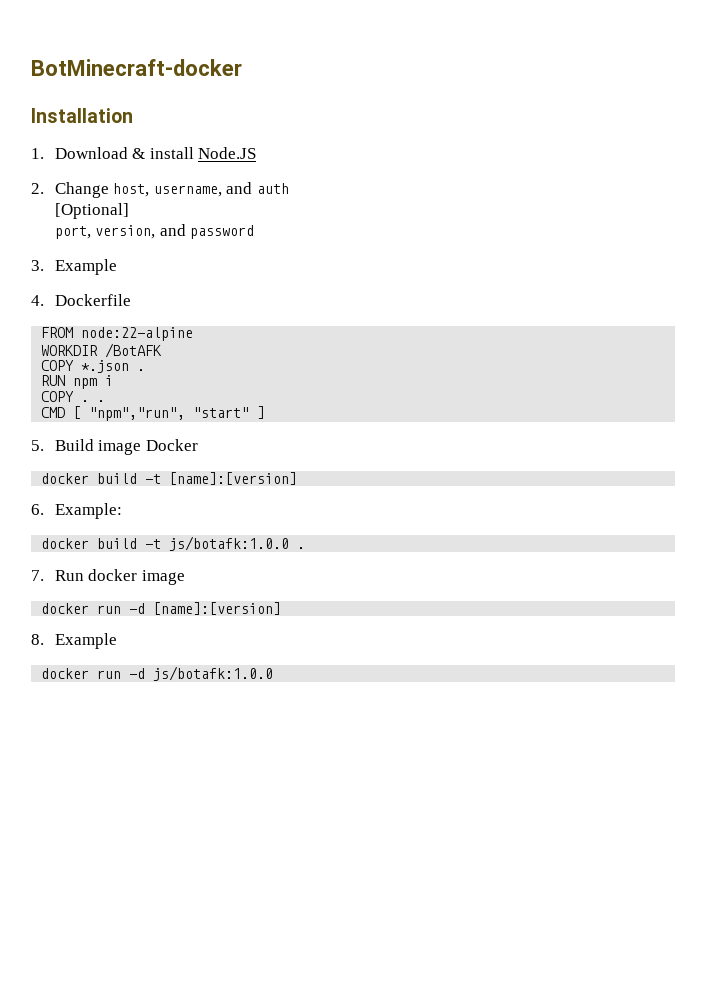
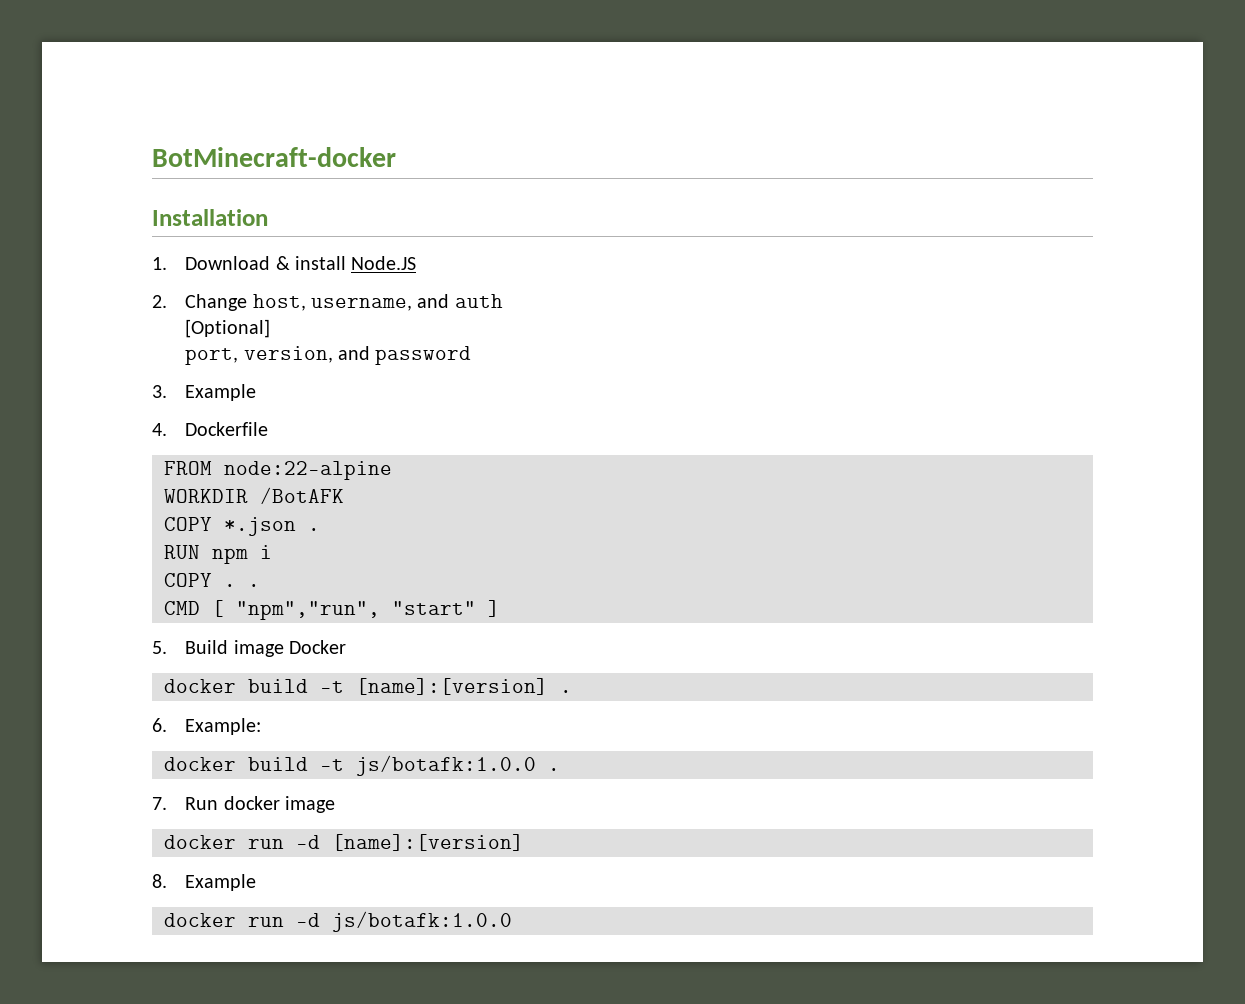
- docker build -t [name]:[version]
+ docker build -t [name]:[version] .

